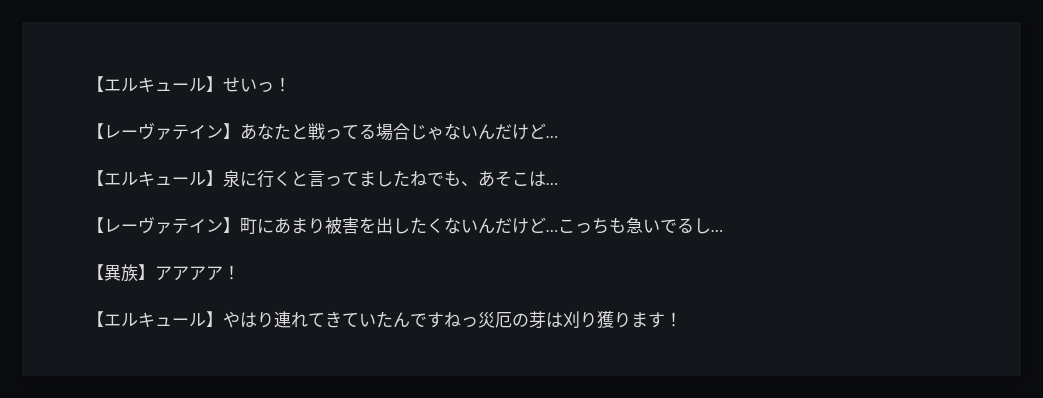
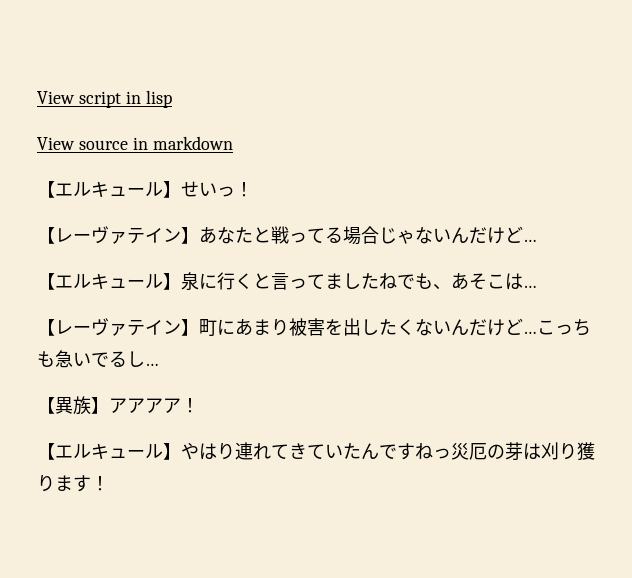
+ View script in lisp
+ View source in markdown

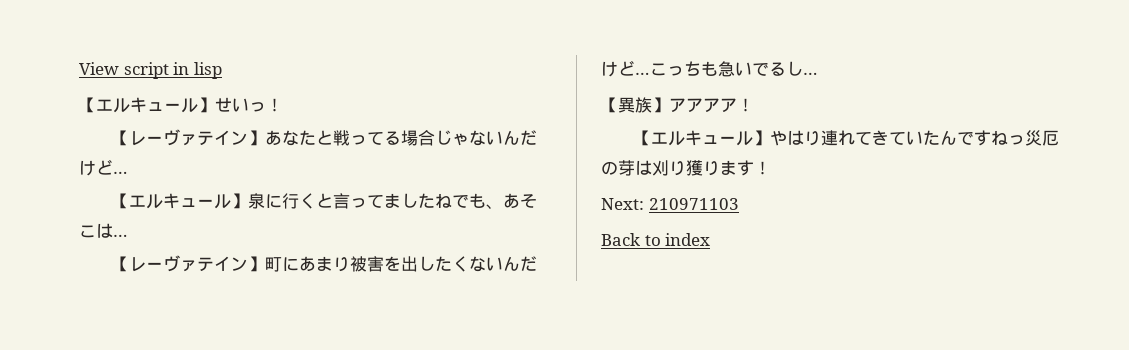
- View source in markdown
+ Next: 210971103
+ Back to index

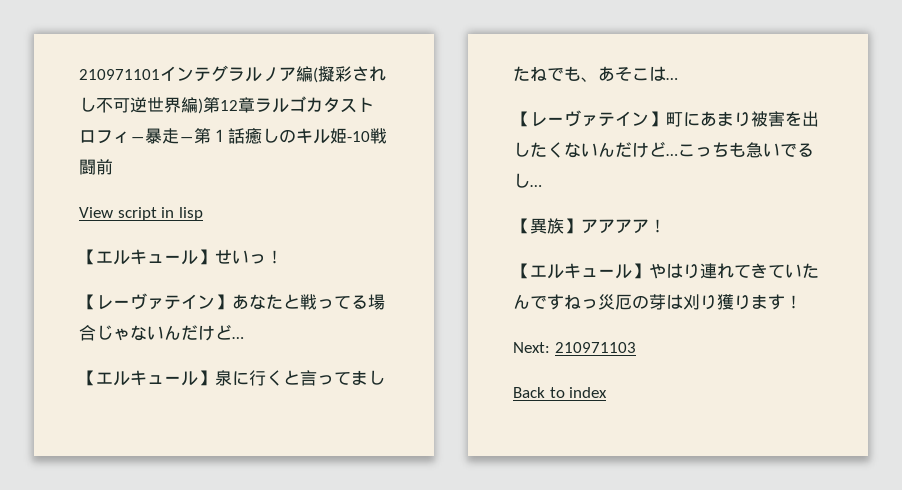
+ 210971101インテグラルノア編(擬彩されし不可逆世界編)第12章ラルゴカタストロフィ―暴走―第１話癒しのキル姫-10戦闘前

